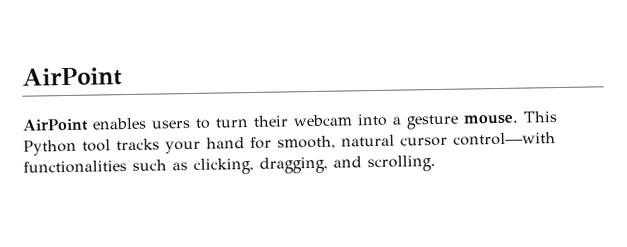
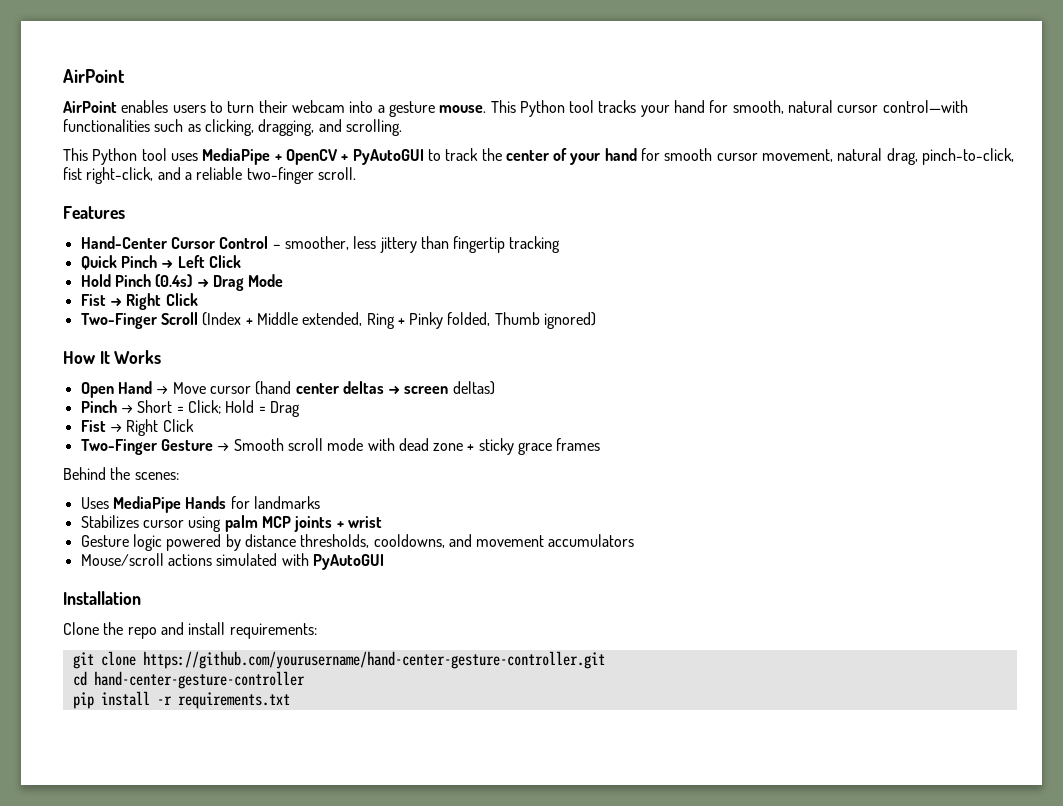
+ This Python tool uses MediaPipe + OpenCV + PyAutoGUI to track the center of your hand for smooth cursor movement, natural drag, pinch-to-click, fist right-click, and a reliable two-finger scroll.
+ Features
+ Hand-Center Cursor Control – smoother, less jittery than fingertip tracking
+ Quick Pinch → Left Click
+ Hold Pinch (0.4s) → Drag Mode
+ Fist → Right Click
+ Two-Finger Scroll (Index + Middle extended, Ring + Pinky folded, Thumb ignored)
+ How It Works
+ Open Hand → Move cursor (hand center deltas → screen deltas)
+ Pinch → Short = Click; Hold = Drag
+ Fist → Right Click
+ Two-Finger Gesture → Smooth scroll mode with dead zone + sticky grace frames
+ Behind the scenes:
+ Uses MediaPipe Hands for landmarks
+ Stabilizes cursor using palm MCP joints + wrist
+ Gesture logic powered by distance thresholds, cooldowns, and movement accumulators
+ Mouse/scroll actions simulated with PyAutoGUI
+ Installation
+ Clone the repo and install requirements:
+ git clone https://github.com/yourusername/hand-center-gesture-controller.git
+ cd hand-center-gesture-controller
+ pip install -r requirements.txt

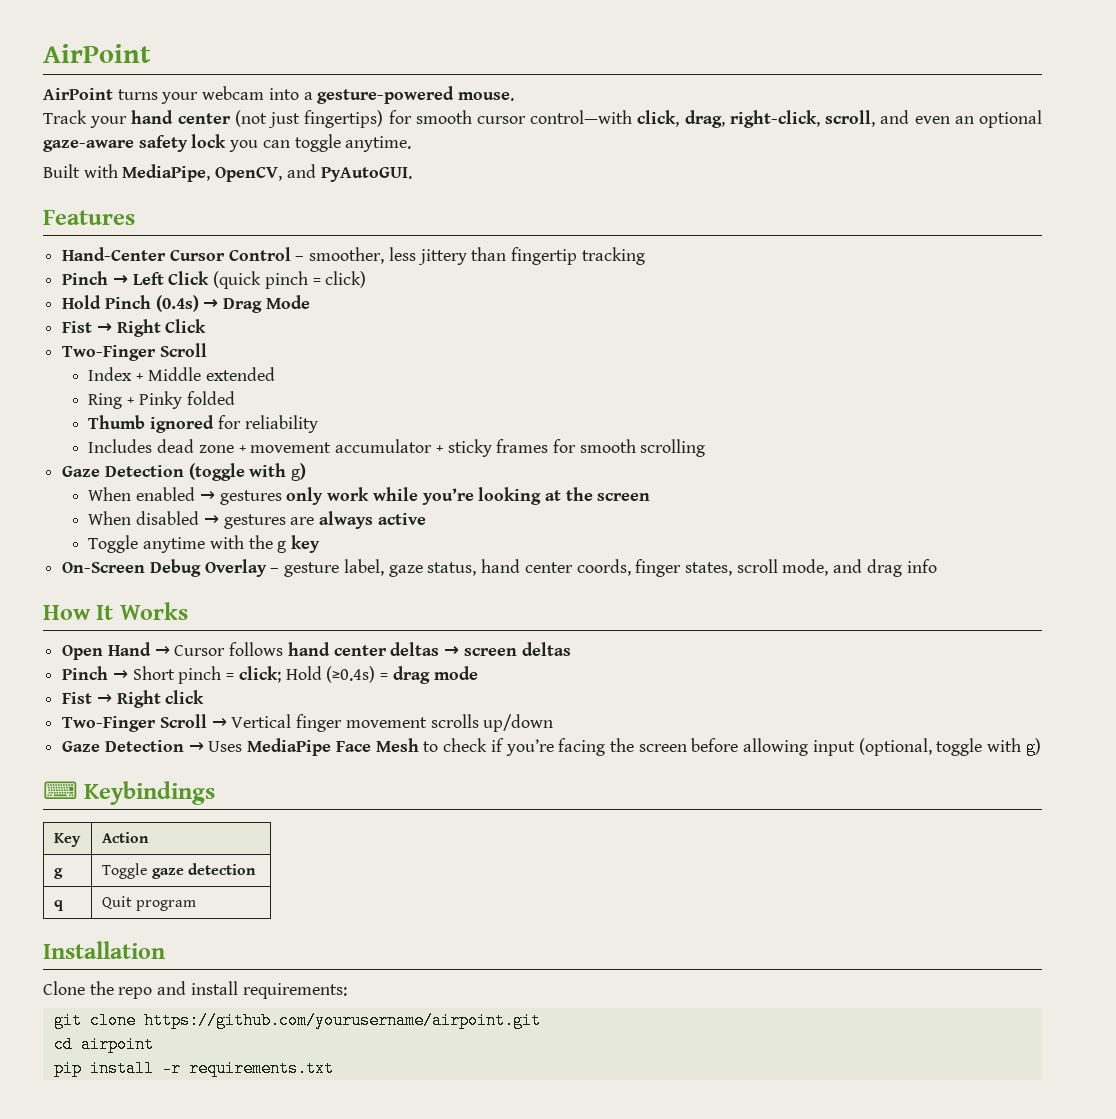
- AirPoint enables users to turn their webcam into a gesture mouse. This Python tool tracks your hand for smooth, natural cursor control—with functionalities such as clicking, dragging, and scrolling.
- This Python tool uses MediaPipe + OpenCV + PyAutoGUI to track the center of your hand for smooth cursor movement, natural drag, pinch-to-click, fist right-click, and a reliable two-finger scroll.
+ AirPoint turns your webcam into a gesture-powered mouse.
+ Track your hand center (not just fingertips) for smooth cursor control—with click, drag, right-click, scroll, and even an optional gaze-aware safety lock you can toggle anytime.
+ Built with MediaPipe, OpenCV, and PyAutoGUI.
- Quick Pinch → Left Click
+ Pinch → Left Click (quick pinch = click)
  Hold Pinch (0.4s) → Drag Mode
  Fist → Right Click
- Two-Finger Scroll (Index + Middle extended, Ring + Pinky folded, Thumb ignored)
+ Two-Finger Scroll
+ Index + Middle extended
+ Ring + Pinky folded
+ Thumb ignored for reliability
+ Includes dead zone + movement accumulator + sticky frames for smooth scrolling
+ Gaze Detection (toggle with g)
+ When enabled → gestures only work while you’re looking at the screen
+ When disabled → gestures are always active
+ Toggle anytime with the g key
+ On-Screen Debug Overlay – gesture label, gaze status, hand center coords, finger states, scroll mode, and drag info
- Open Hand → Move cursor (hand center deltas → screen deltas)
+ Open Hand → Cursor follows hand center deltas → screen deltas
- Pinch → Short = Click; Hold = Drag
- Fist → Right Click
- Two-Finger Gesture → Smooth scroll mode with dead zone + sticky grace frames
- Behind the scenes:
- Uses MediaPipe Hands for landmarks
- Stabilizes cursor using palm MCP joints + wrist
- Gesture logic powered by distance thresholds, cooldowns, and movement accumulators
- Mouse/scroll actions simulated with PyAutoGUI
+ Pinch → Short pinch = click; Hold (≥0.4s) = drag mode
+ Fist → Right click
+ Two-Finger Scroll → Vertical finger movement scrolls up/down
+ Gaze Detection → Uses MediaPipe Face Mesh to check if you’re facing the screen before allowing input (optional, toggle with g)
+ ⌨ Keybindings
+ Key | Action
+ g | Toggle gaze detection
+ q | Quit program
- git clone https://github.com/yourusername/hand-center-gesture-controller.git
+ git clone https://github.com/yourusername/airpoint.git
- cd hand-center-gesture-controller
+ cd airpoint

